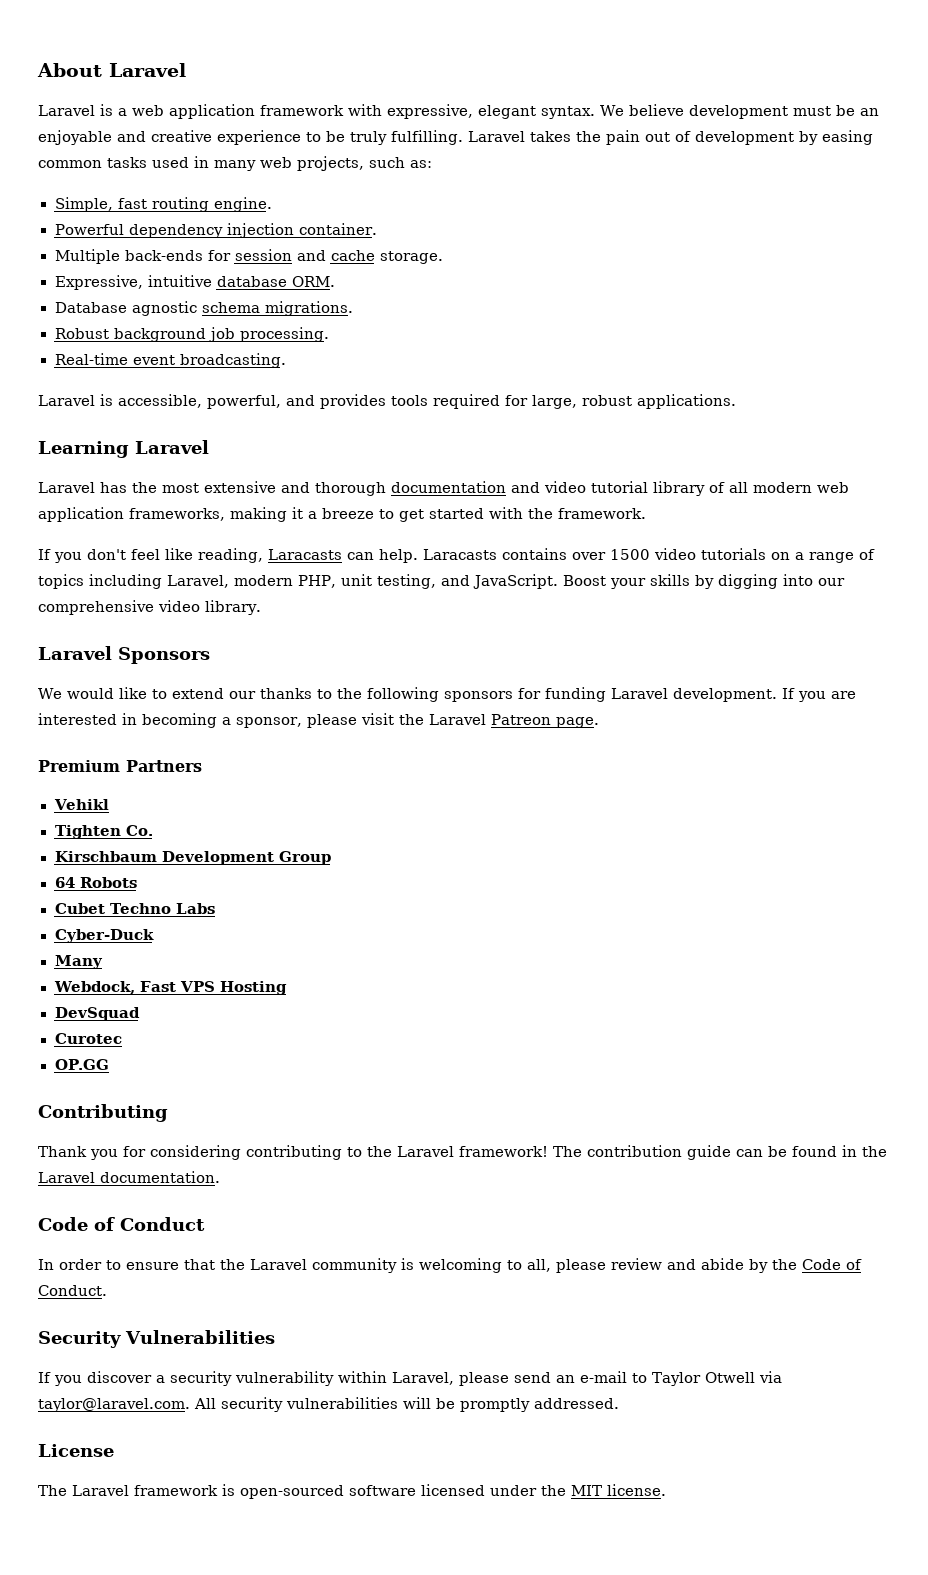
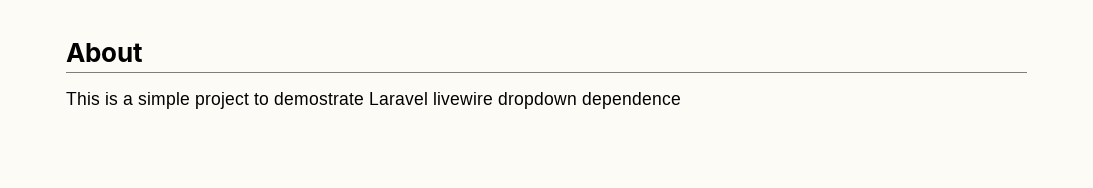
- About Laravel
- Laravel is a web application framework with expressive, elegant syntax. We believe development must be an enjoyable and creative experience to be truly fulfilling. Laravel takes the pain out of development by easing common tasks used in many web projects, such as:
- Simple, fast routing engine.
- Powerful dependency injection container.
- Multiple back-ends for session and cache storage.
- Expressive, intuitive database ORM.
- Database agnostic schema migrations.
- Robust background job processing.
- Real-time event broadcasting.
- Laravel is accessible, powerful, and provides tools required for large, robust applications.
- Learning Laravel
- Laravel has the most extensive and thorough documentation and video tutorial library of all modern web application frameworks, making it a breeze to get started with the framework.
- If you don't feel like reading, Laracasts can help. Laracasts contains over 1500 video tutorials on a range of topics including Laravel, modern PHP, unit testing, and JavaScript. Boost your skills by digging into our comprehensive video library.
- Laravel Sponsors
- We would like to extend our thanks to the following sponsors for funding Laravel development. If you are interested in becoming a sponsor, please visit the Laravel Patreon page.
- Premium Partners
- Vehikl
- Tighten Co.
- Kirschbaum Development Group
- 64 Robots
- Cubet Techno Labs
- Cyber-Duck
- Many
- Webdock, Fast VPS Hosting
- DevSquad
- Curotec
- OP.GG
- Contributing
- Thank you for considering contributing to the Laravel framework! The contribution guide can be found in the Laravel documentation.
- Code of Conduct
- In order to ensure that the Laravel community is welcoming to all, please review and abide by the Code of Conduct.
- Security Vulnerabilities
- If you discover a security vulnerability within Laravel, please send an e-mail to Taylor Otwell via taylor@laravel.com. All security vulnerabilities will be promptly addressed.
- License
- The Laravel framework is open-sourced software licensed under the MIT license.
+ About
+ This is a simple project to demostrate Laravel livewire dropdown dependence

